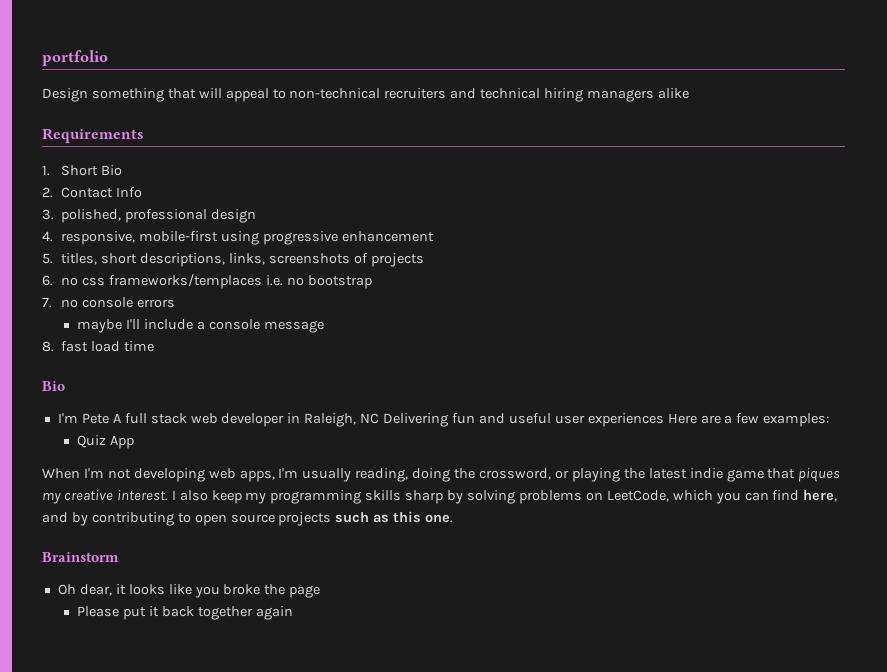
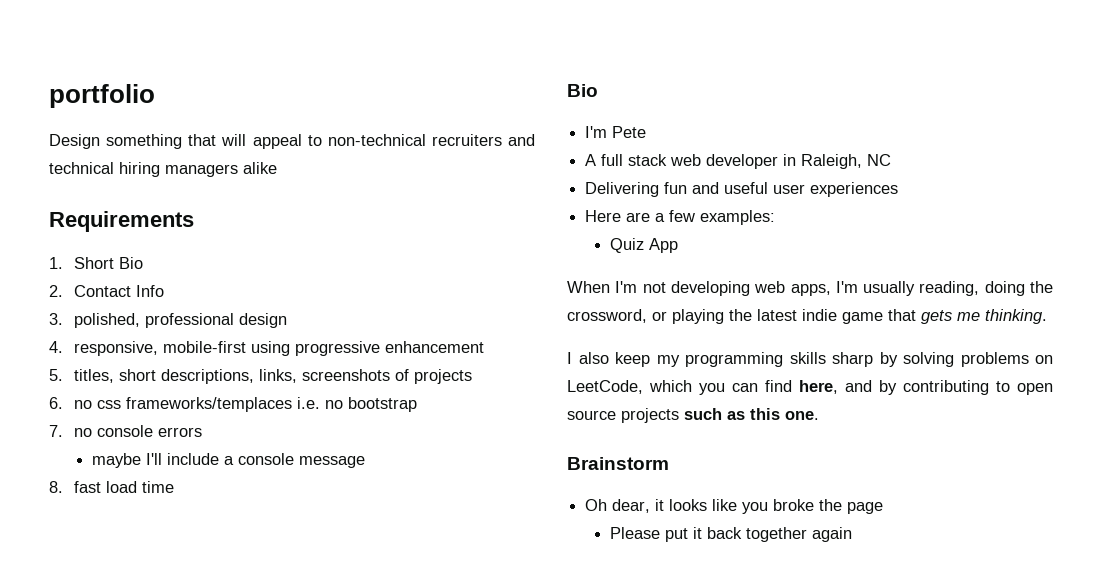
- I'm Pete A full stack web developer in Raleigh, NC Delivering fun and useful user experiences Here are a few examples:
+ I'm Pete
+ A full stack web developer in Raleigh, NC
+ Delivering fun and useful user experiences
+ Here are a few examples:
- When I'm not developing web apps, I'm usually reading, doing the crossword, or playing the latest indie game that piques my creative interest. I also keep my programming skills sharp by solving problems on LeetCode, which you can find here, and by contributing to open source projects such as this one.
+ When I'm not developing web apps, I'm usually reading, doing the crossword, or playing the latest indie game that gets me thinking.
+ I also keep my programming skills sharp by solving problems on LeetCode, which you can find here, and by contributing to open source projects such as this one.

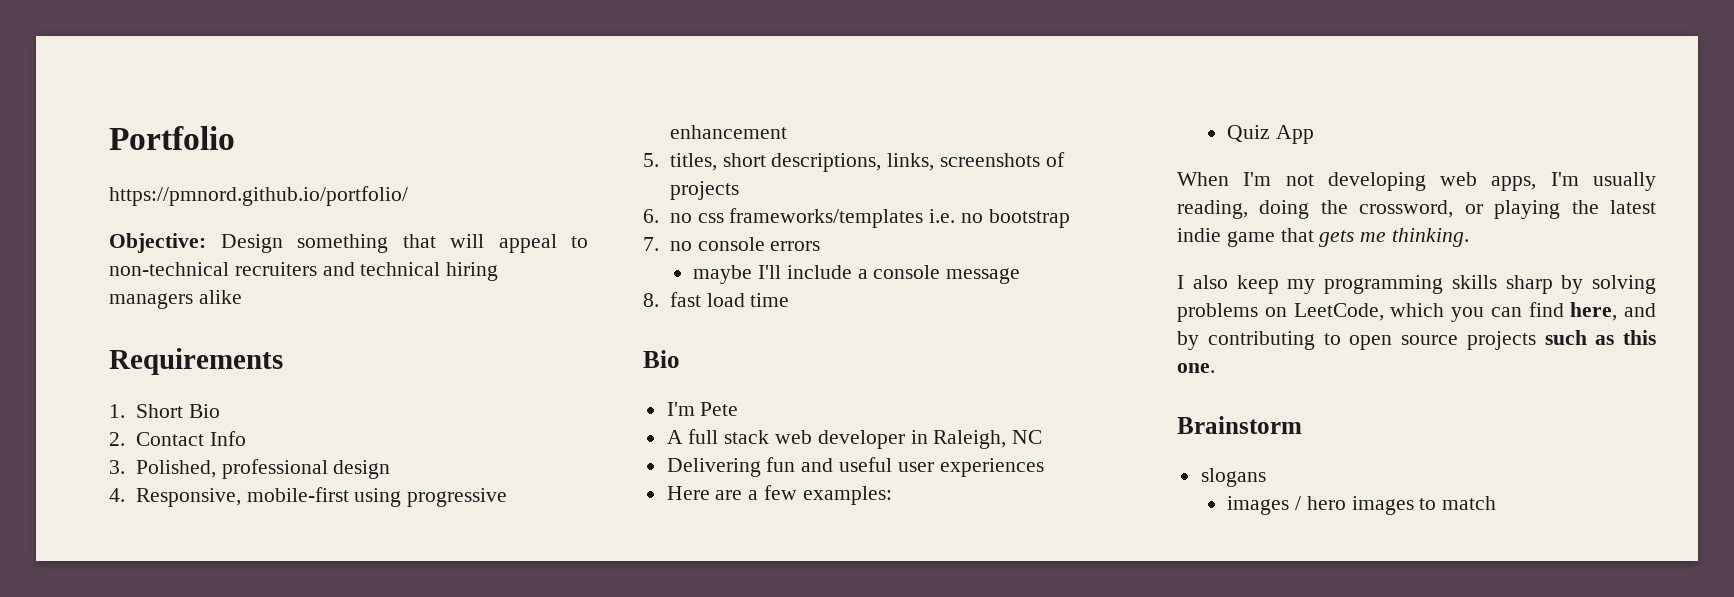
- portfolio
- Design something that will appeal to non-technical recruiters and technical hiring managers alike
+ Portfolio
+ https://pmnord.github.io/portfolio/
+ Objective: Design something that will appeal to non-technical recruiters and technical hiring managers alike
- 3. polished, professional design
+ 3. Polished, professional design
- 4. responsive, mobile-first using progressive enhancement
+ 4. Responsive, mobile-first using progressive enhancement
- 6. no css frameworks/templaces i.e. no bootstrap
+ 6. no css frameworks/templates i.e. no bootstrap
- Oh dear, it looks like you broke the page
- Please put it back together again
+ slogans
+ images / hero images to match

